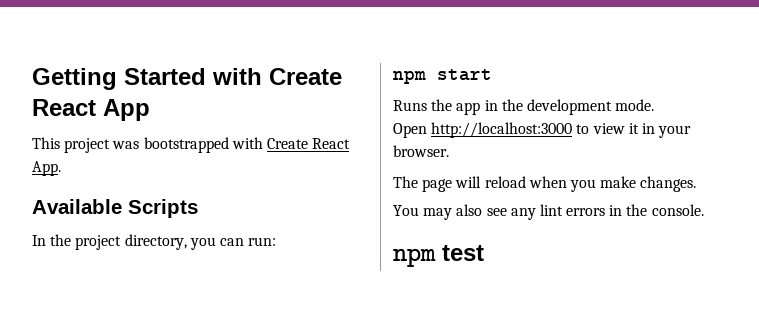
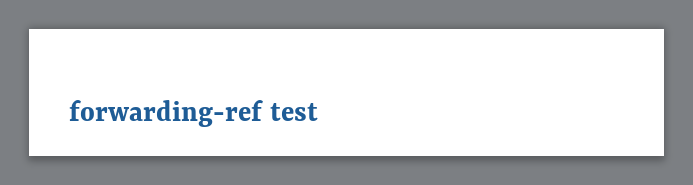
- Getting Started with Create React App
- This project was bootstrapped with Create React App.
- Available Scripts
- In the project directory, you can run:
- npm start
- Runs the app in the development mode.
- Open http://localhost:3000 to view it in your browser.
- The page will reload when you make changes.
- You may also see any lint errors in the console.
- npm test
+ forwarding-ref test

